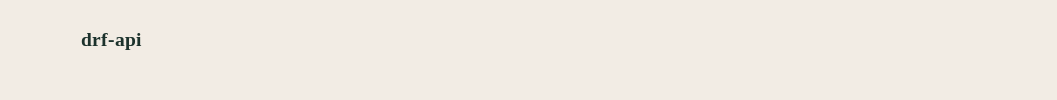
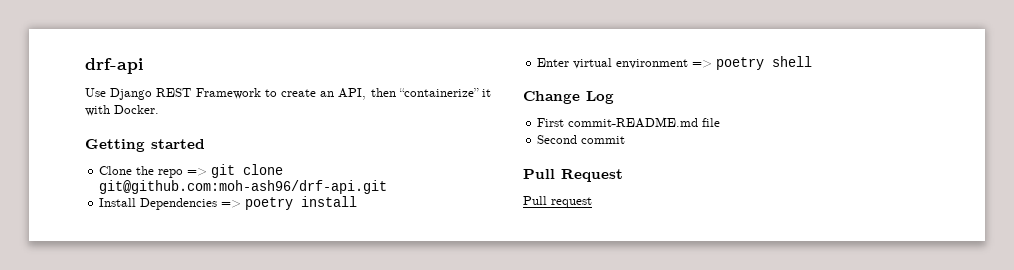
+ Use Django REST Framework to create an API, then “containerize” it with Docker.
+ Getting started
+ Clone the repo => git clone git@github.com:moh-ash96/drf-api.git
+ Install Dependencies => poetry install
+ Enter virtual environment => poetry shell
+ Change Log
+ First commit-README.md file
+ Second commit
+ Pull Request
+ Pull request

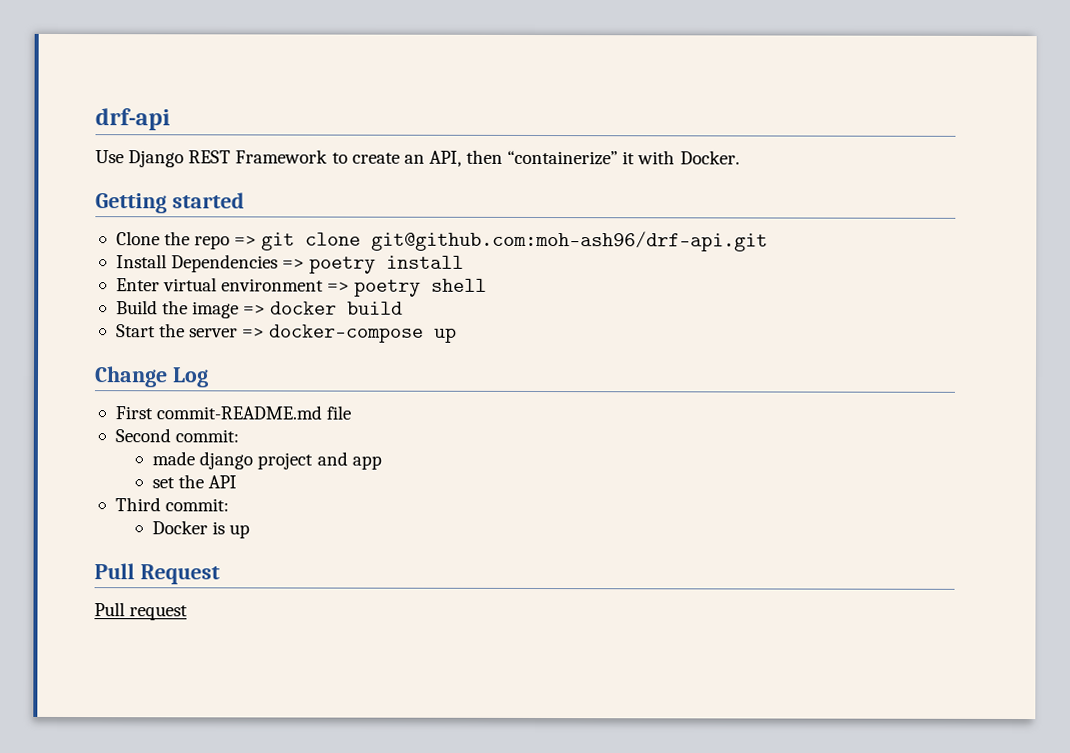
+ Build the image => docker build
+ Start the server => docker-compose up
- Second commit
+ Second commit:
+ made django project and app
+ set the API
+ Third commit:
+ Docker is up

